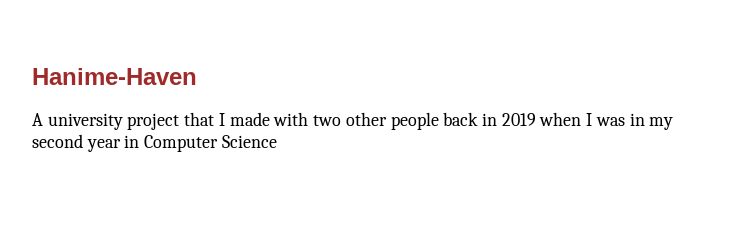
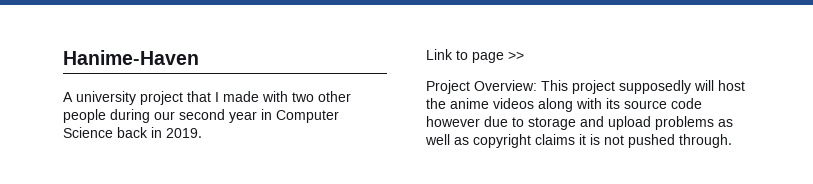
- A university project that I made with two other people back in 2019 when I was in my second year in Computer Science
+ A university project that I made with two other people during our second year in Computer Science back in 2019.
+ Link to page >>
+ Project Overview: This project supposedly will host the anime videos along with its source code however due to storage and upload problems as well as copyright claims it is not pushed through.

